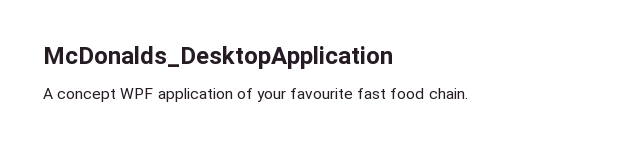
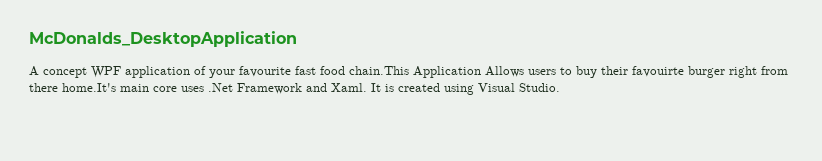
- A concept WPF application of your favourite fast food chain.
+ A concept WPF application of your favourite fast food chain.This Application Allows users to buy their favouirte burger right from there home.It's main core uses .Net Framework and Xaml. It is created using Visual Studio.

